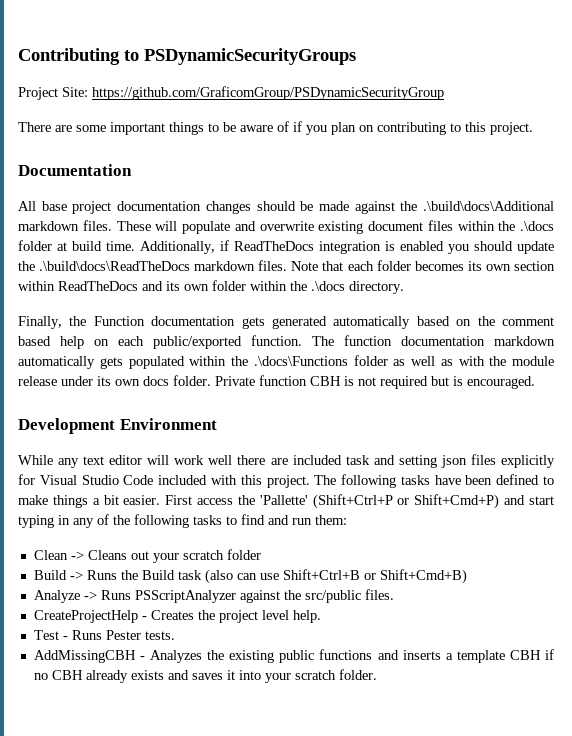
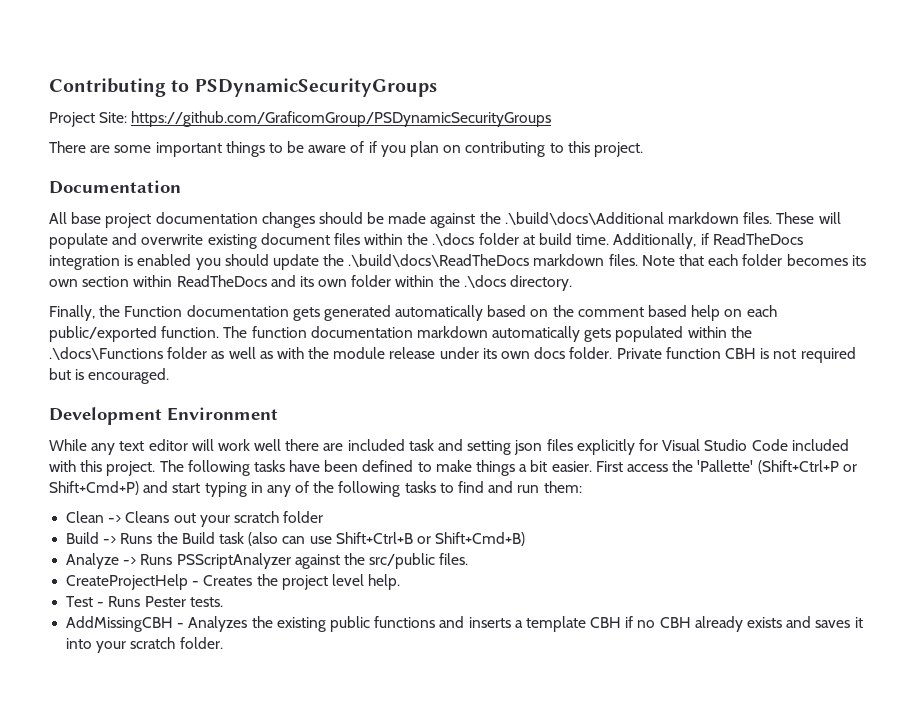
- Project Site: https://github.com/GraficomGroup/PSDynamicSecurityGroup
+ Project Site: https://github.com/GraficomGroup/PSDynamicSecurityGroups

